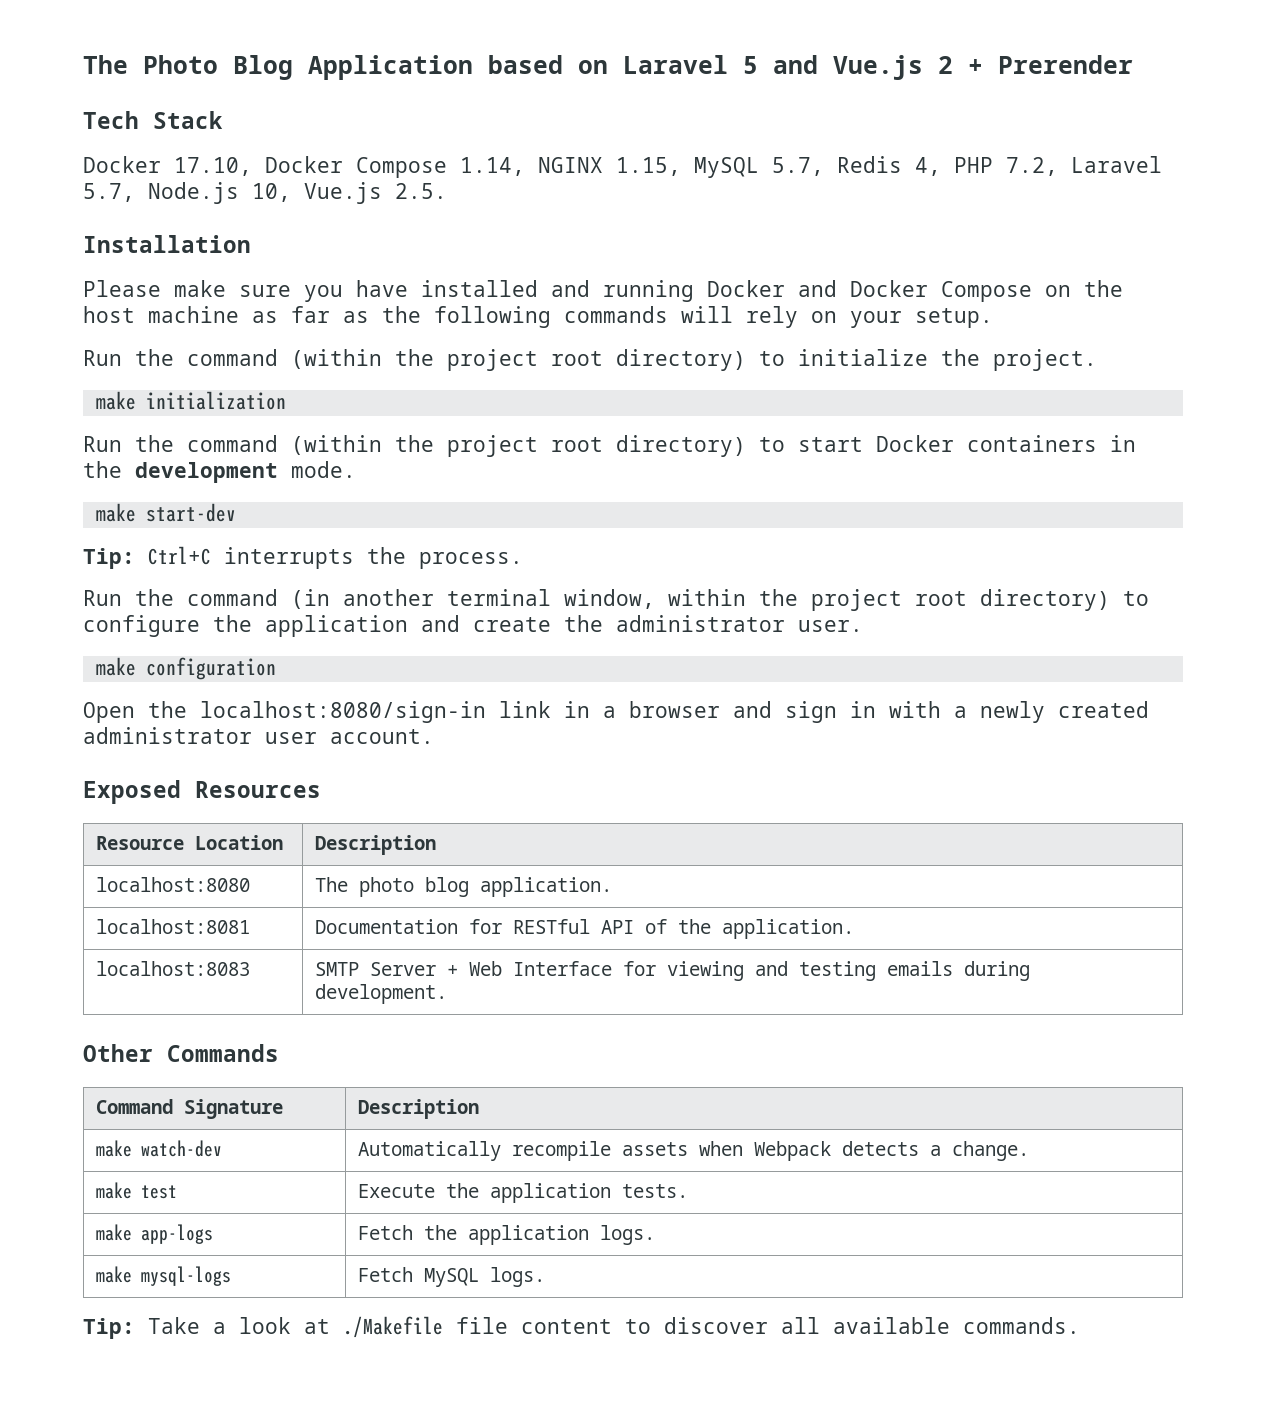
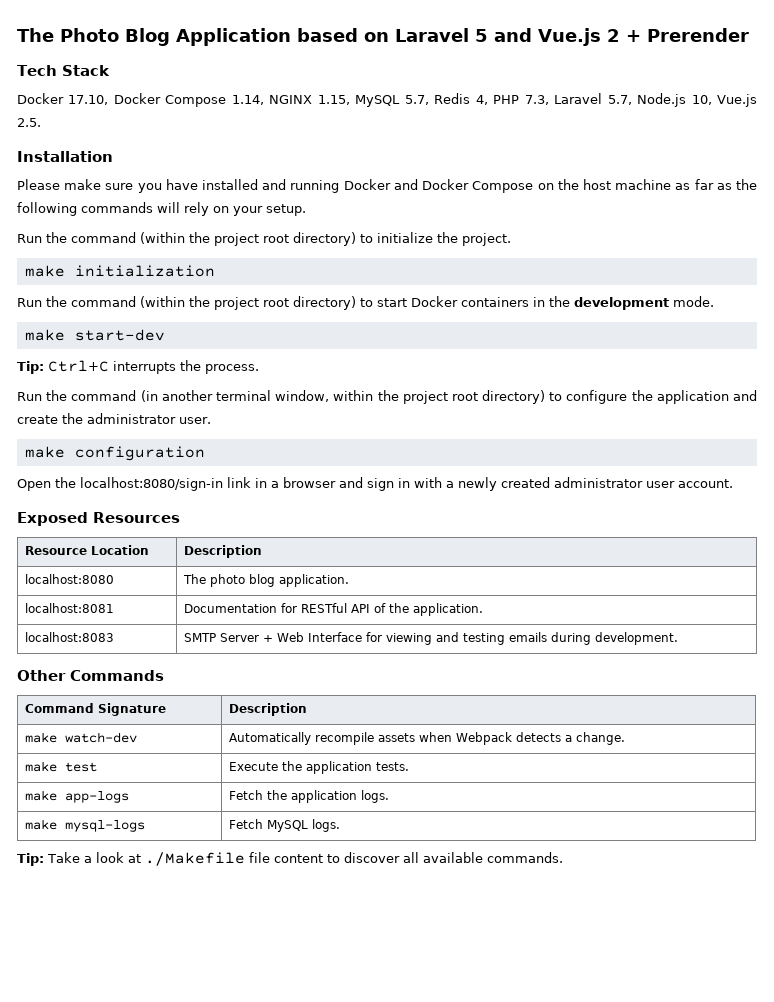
- Docker 17.10, Docker Compose 1.14, NGINX 1.15, MySQL 5.7, Redis 4, PHP 7.2, Laravel 5.7, Node.js 10, Vue.js 2.5.
+ Docker 17.10, Docker Compose 1.14, NGINX 1.15, MySQL 5.7, Redis 4, PHP 7.3, Laravel 5.7, Node.js 10, Vue.js 2.5.

